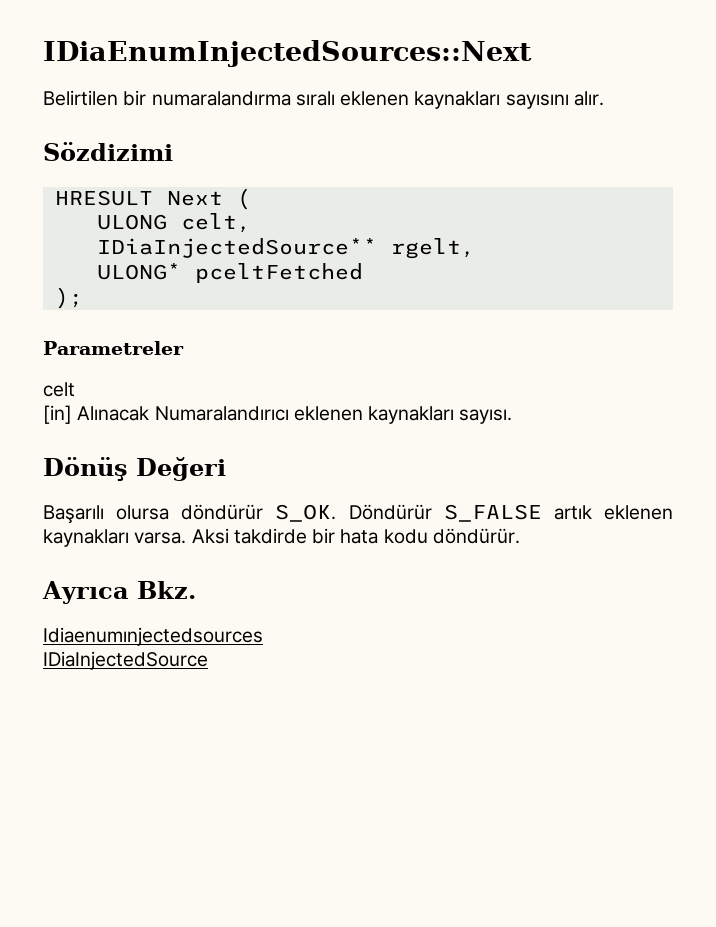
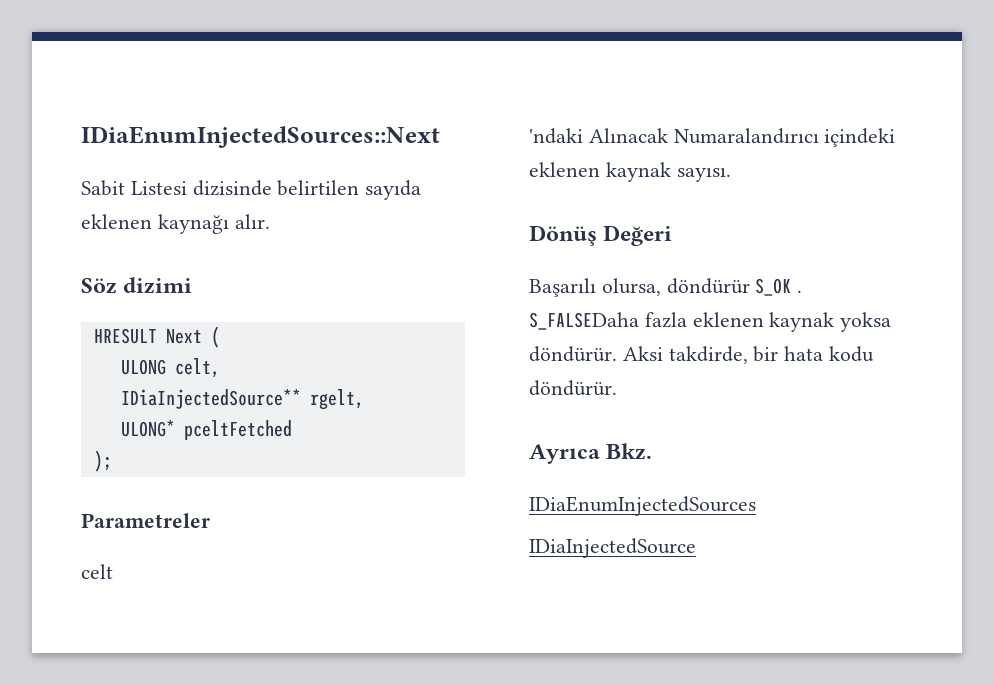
- Belirtilen bir numaralandırma sıralı eklenen kaynakları sayısını alır.
+ Sabit Listesi dizisinde belirtilen sayıda eklenen kaynağı alır.
- Sözdizimi
+ Söz dizimi
- [in] Alınacak Numaralandırıcı eklenen kaynakları sayısı.
+ 'ndaki Alınacak Numaralandırıcı içindeki eklenen kaynak sayısı.
- Başarılı olursa döndürür S_OK. Döndürür S_FALSE artık eklenen kaynakları varsa. Aksi takdirde bir hata kodu döndürür.
+ Başarılı olursa, döndürür S_OK . S_FALSEDaha fazla eklenen kaynak yoksa döndürür. Aksi takdirde, bir hata kodu döndürür.
- Idiaenumınjectedsources
+ IDiaEnumInjectedSources

